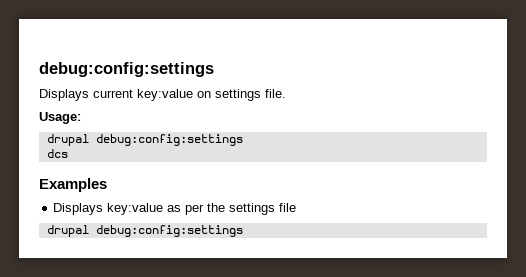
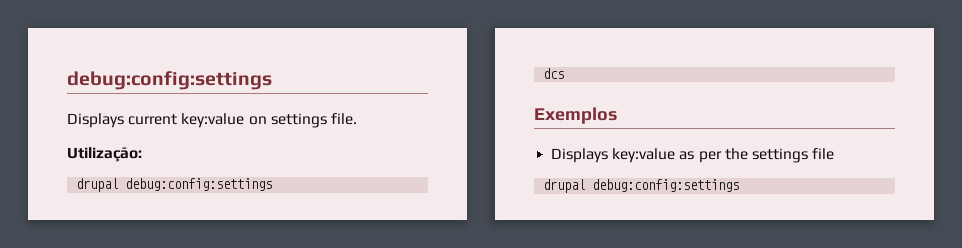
- Usage:
+ Utilização:
- Examples
+ Exemplos

